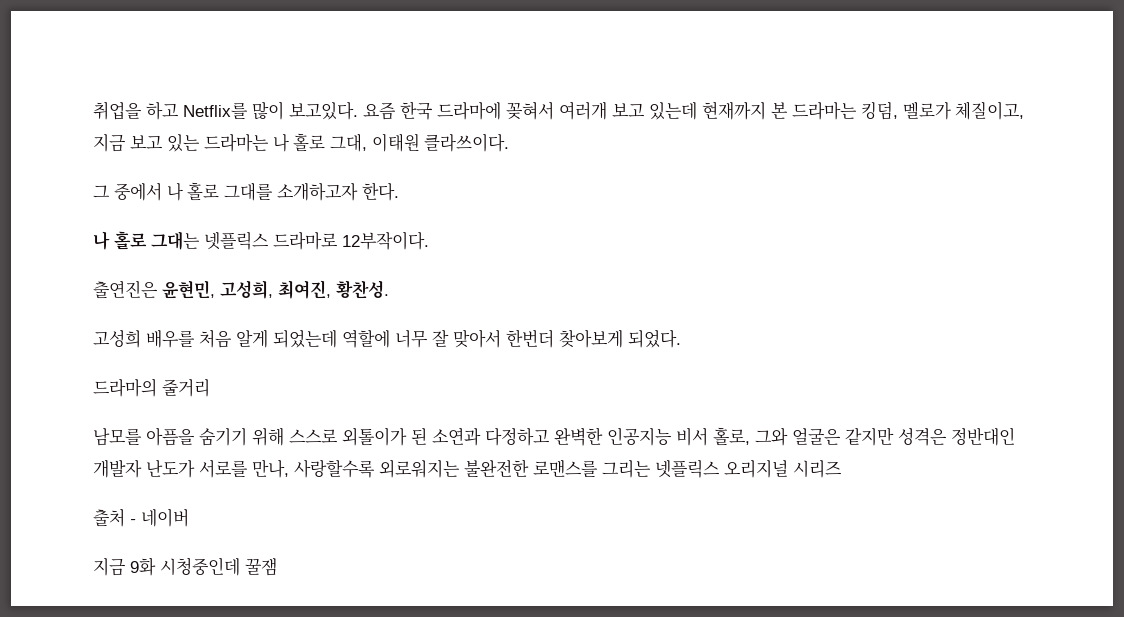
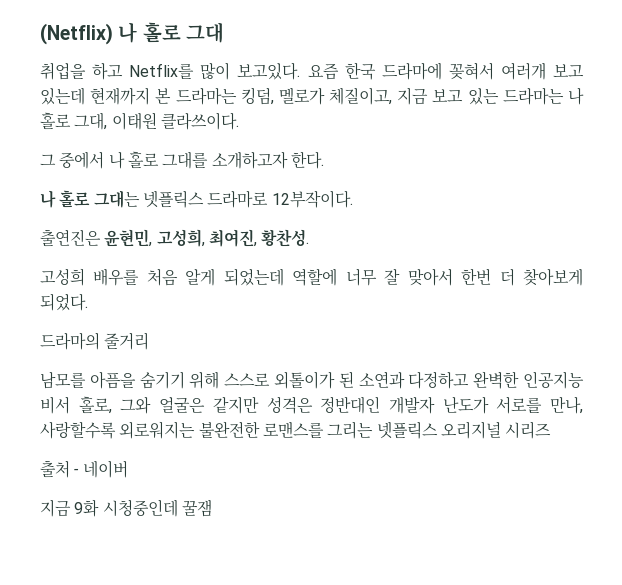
+ (Netflix) 나 홀로 그대
- 고성희 배우를 처음 알게 되었는데 역할에 너무 잘 맞아서 한번더 찾아보게 되었다.
+ 고성희 배우를 처음 알게 되었는데 역할에 너무 잘 맞아서 한번 더 찾아보게 되었다.

